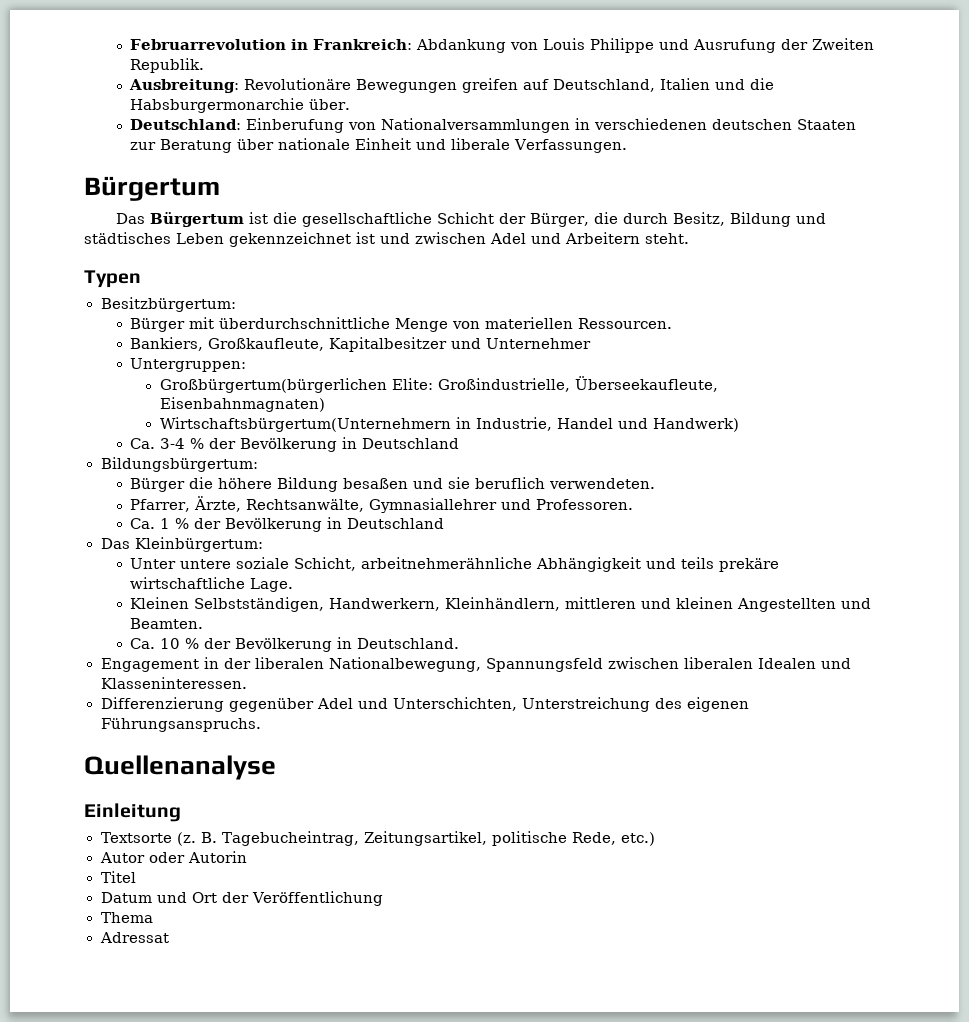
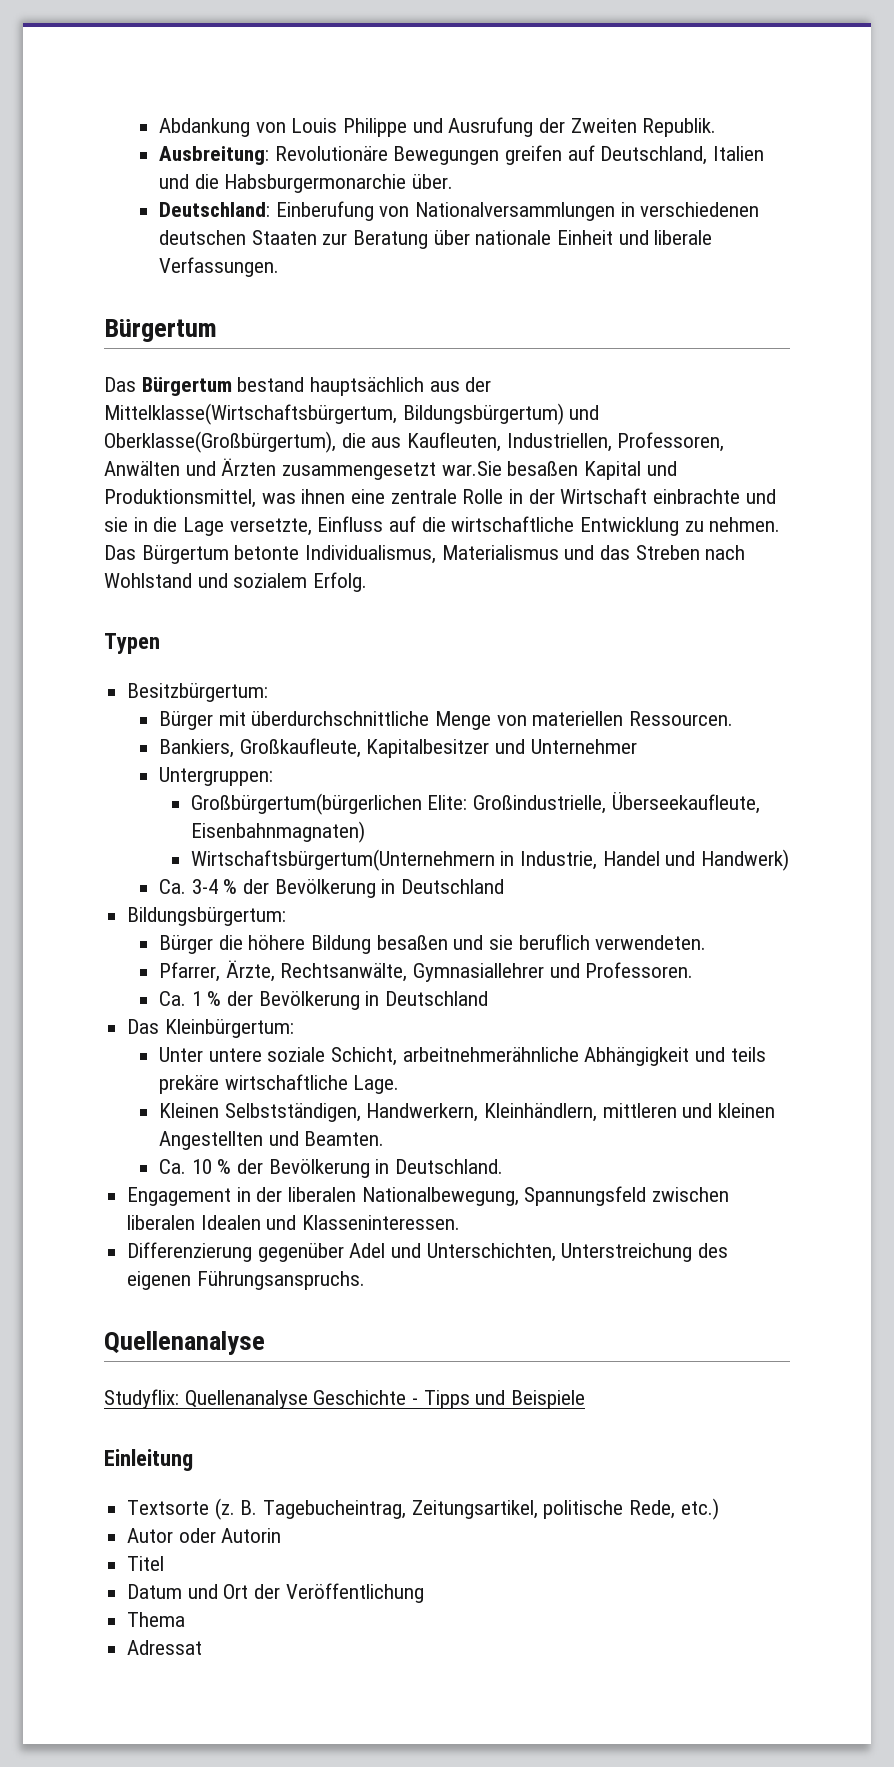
- Februarrevolution in Frankreich: Abdankung von Louis Philippe und Ausrufung der Zweiten Republik.
+ Abdankung von Louis Philippe und Ausrufung der Zweiten Republik.
- Das Bürgertum ist die gesellschaftliche Schicht der Bürger, die durch Besitz, Bildung und städtisches Leben gekennzeichnet ist und zwischen Adel und Arbeitern steht.
+ Das Bürgertum bestand hauptsächlich aus der Mittelklasse(Wirtschaftsbürgertum, Bildungsbürgertum) und Oberklasse(Großbürgertum), die aus Kaufleuten, Industriellen, Professoren, Anwälten und Ärzten zusammengesetzt war.Sie besaßen Kapital und Produktionsmittel, was ihnen eine zentrale Rolle in der Wirtschaft einbrachte und sie in die Lage versetzte, Einfluss auf die wirtschaftliche Entwicklung zu nehmen. Das Bürgertum betonte Individualismus, Materialismus und das Streben nach Wohlstand und sozialem Erfolg.
+ Studyflix: Quellenanalyse Geschichte - Tipps und Beispiele

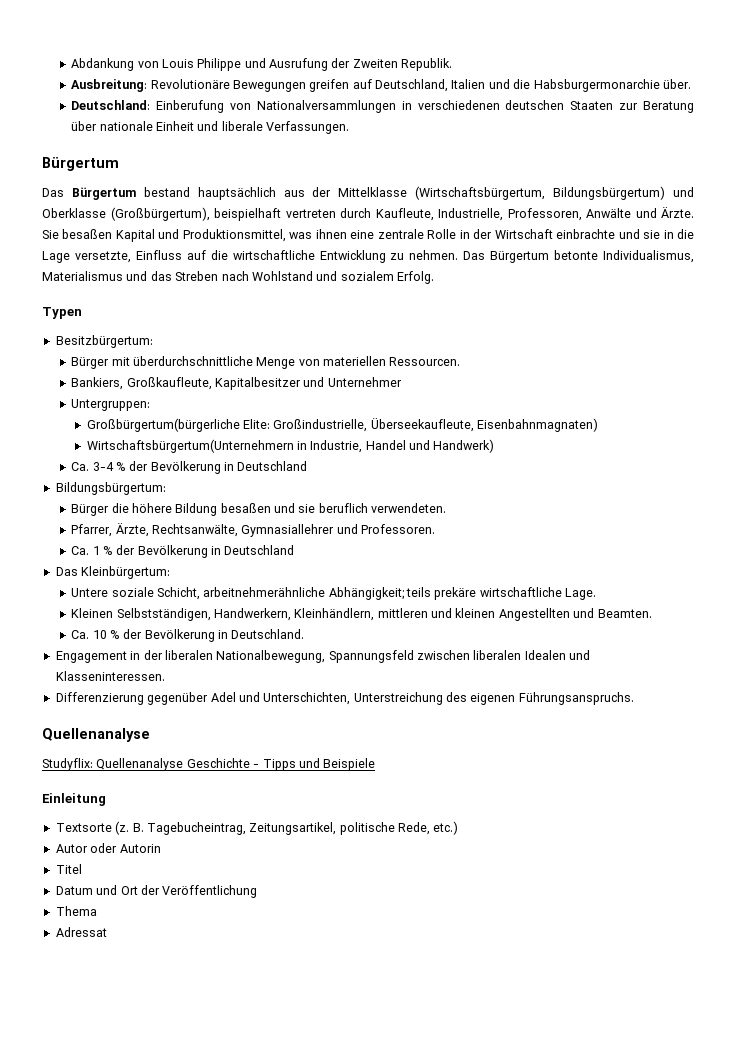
- Das Bürgertum bestand hauptsächlich aus der Mittelklasse(Wirtschaftsbürgertum, Bildungsbürgertum) und Oberklasse(Großbürgertum), die aus Kaufleuten, Industriellen, Professoren, Anwälten und Ärzten zusammengesetzt war.Sie besaßen Kapital und Produktionsmittel, was ihnen eine zentrale Rolle in der Wirtschaft einbrachte und sie in die Lage versetzte, Einfluss auf die wirtschaftliche Entwicklung zu nehmen.
+ Das Bürgertum bestand hauptsächlich aus der Mittelklasse (Wirtschaftsbürgertum, Bildungsbürgertum) und Oberklasse (Großbürgertum), beispielhaft vertreten durch Kaufleute, Industrielle, Professoren, Anwälte und Ärzte. Sie besaßen Kapital und Produktionsmittel, was ihnen eine zentrale Rolle in der Wirtschaft einbrachte und sie in die Lage versetzte, Einfluss auf die wirtschaftliche Entwicklung zu nehmen.
- Großbürgertum(bürgerlichen Elite: Großindustrielle, Überseekaufleute, Eisenbahnmagnaten)
+ Großbürgertum(bürgerliche Elite: Großindustrielle, Überseekaufleute, Eisenbahnmagnaten)
- Unter untere soziale Schicht, arbeitnehmerähnliche Abhängigkeit und teils prekäre wirtschaftliche Lage.
+ Untere soziale Schicht, arbeitnehmerähnliche Abhängigkeit; teils prekäre wirtschaftliche Lage.

